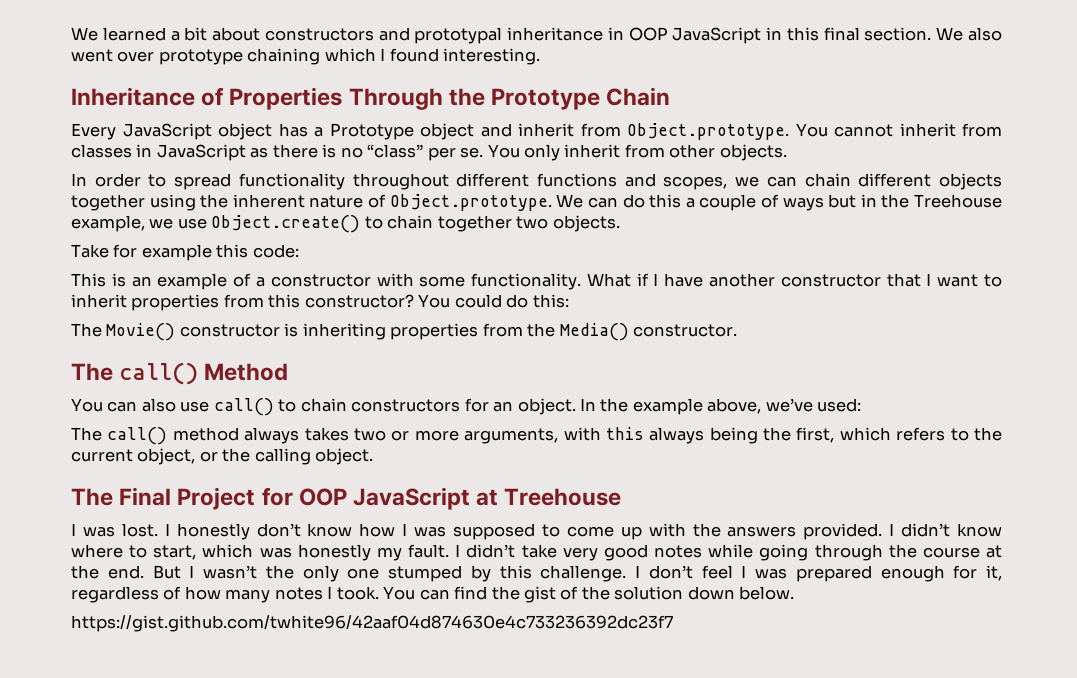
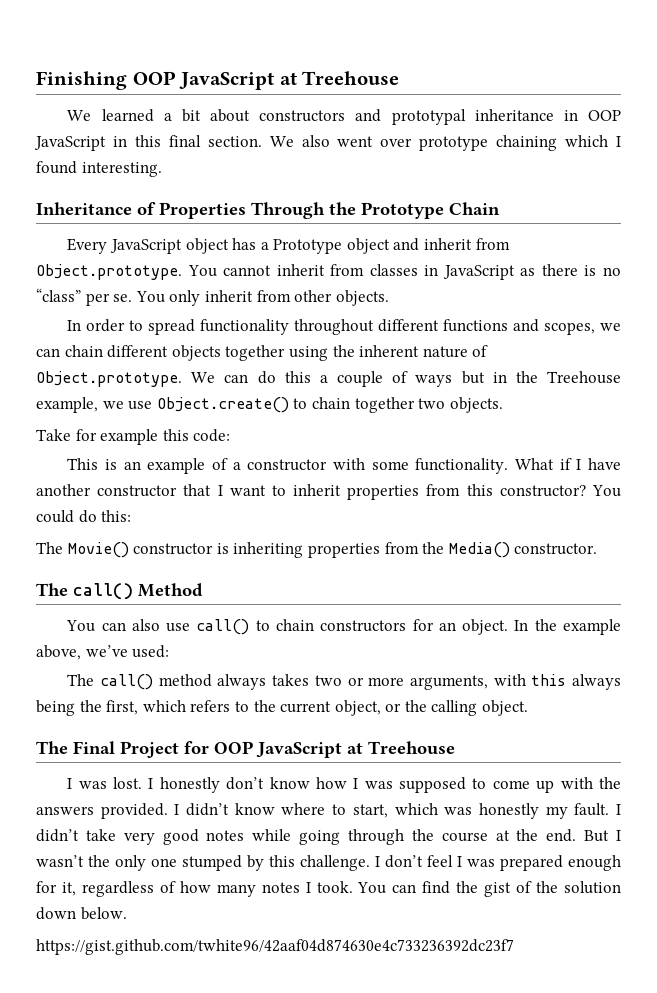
+ Finishing OOP JavaScript at Treehouse

